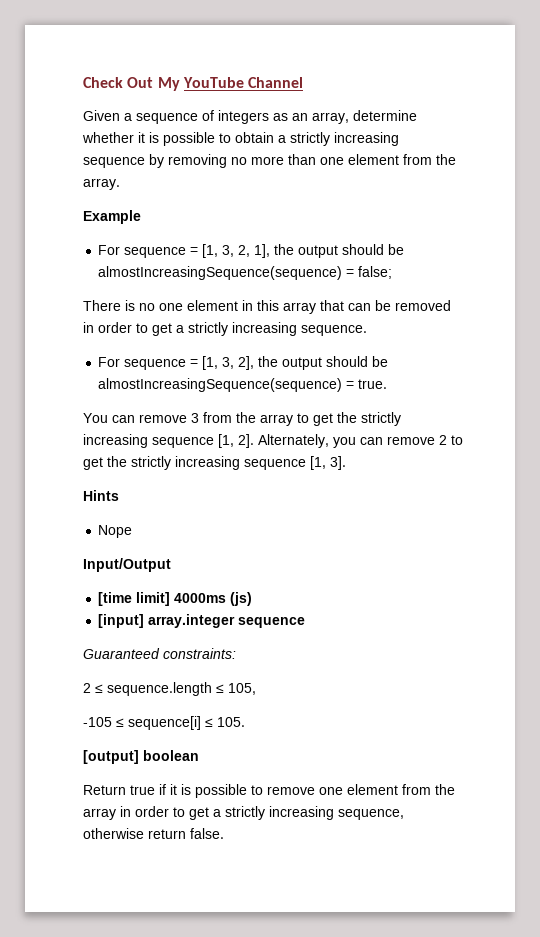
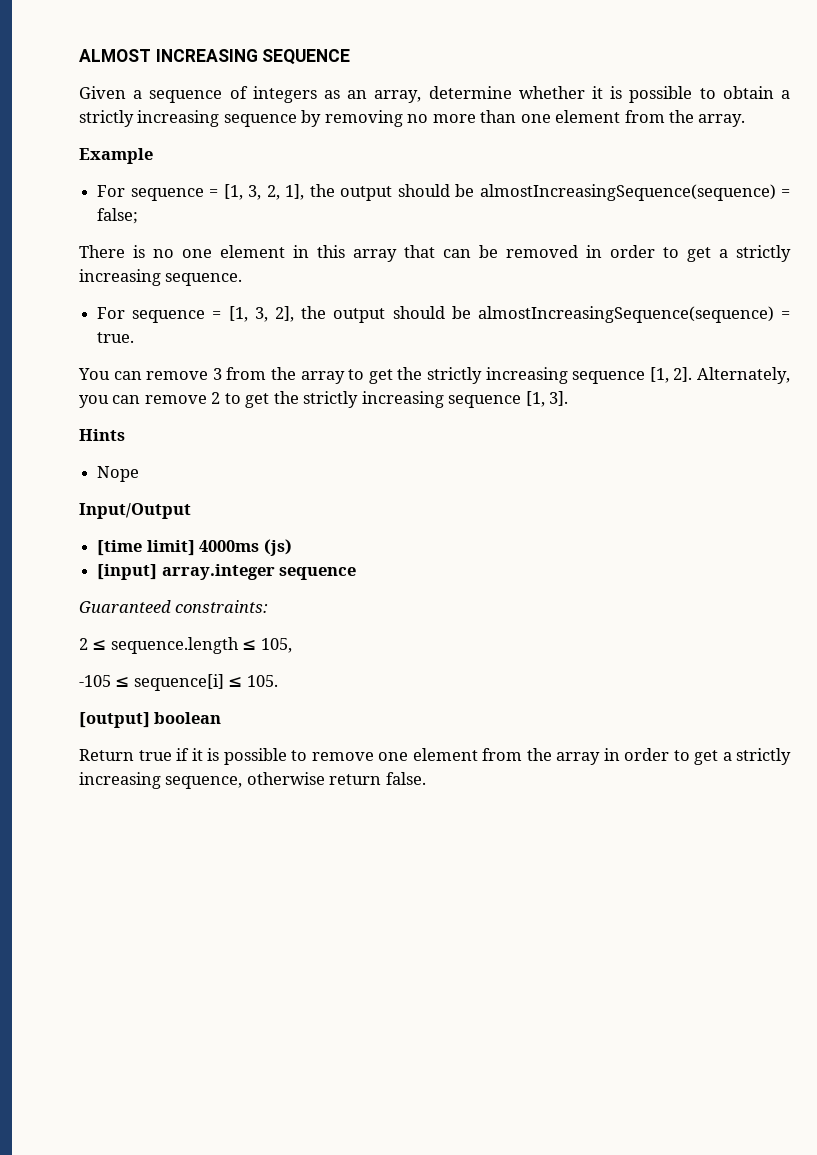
- Check Out My YouTube Channel
+ ALMOST INCREASING SEQUENCE

